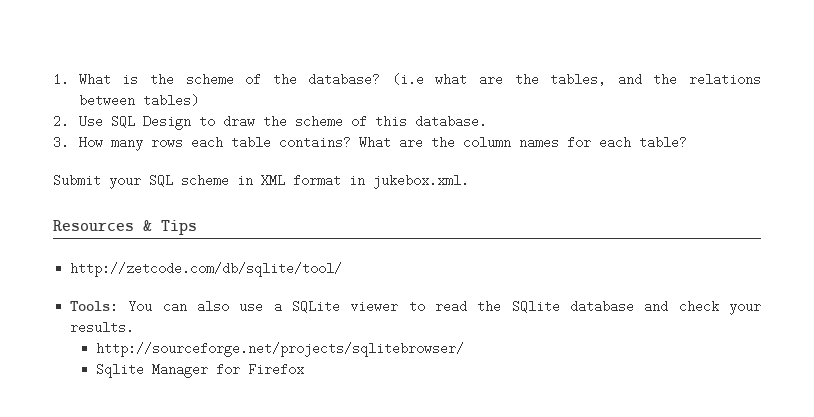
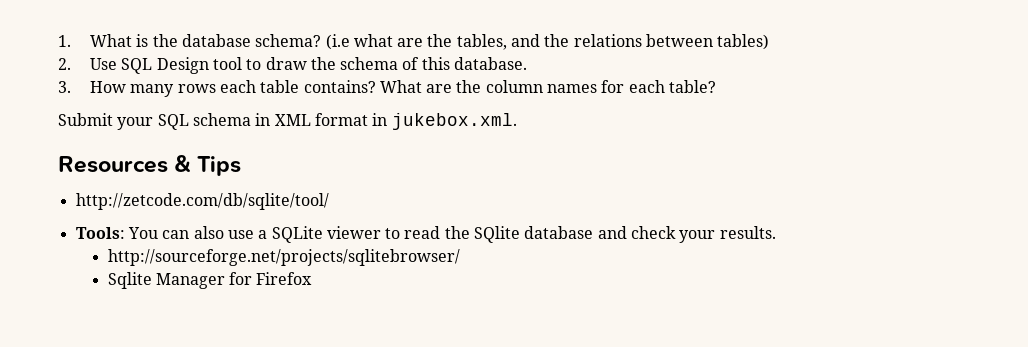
- 1. What is the scheme of the database?
+ 1. What is the database schema?
- 2. Use SQL Design to draw the scheme of this database.
+ 2. Use SQL Design tool to draw the schema of this database.
- Submit your SQL scheme in XML format in jukebox.xml.
+ Submit your SQL schema in XML format in jukebox.xml.

